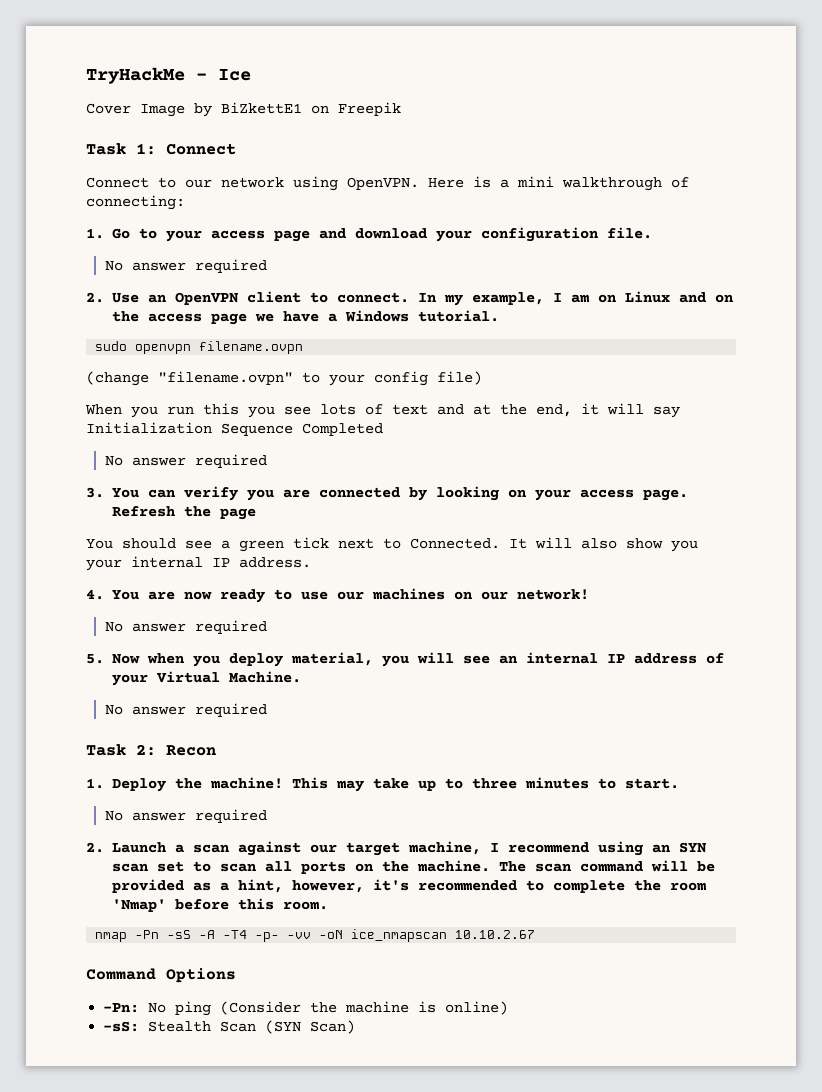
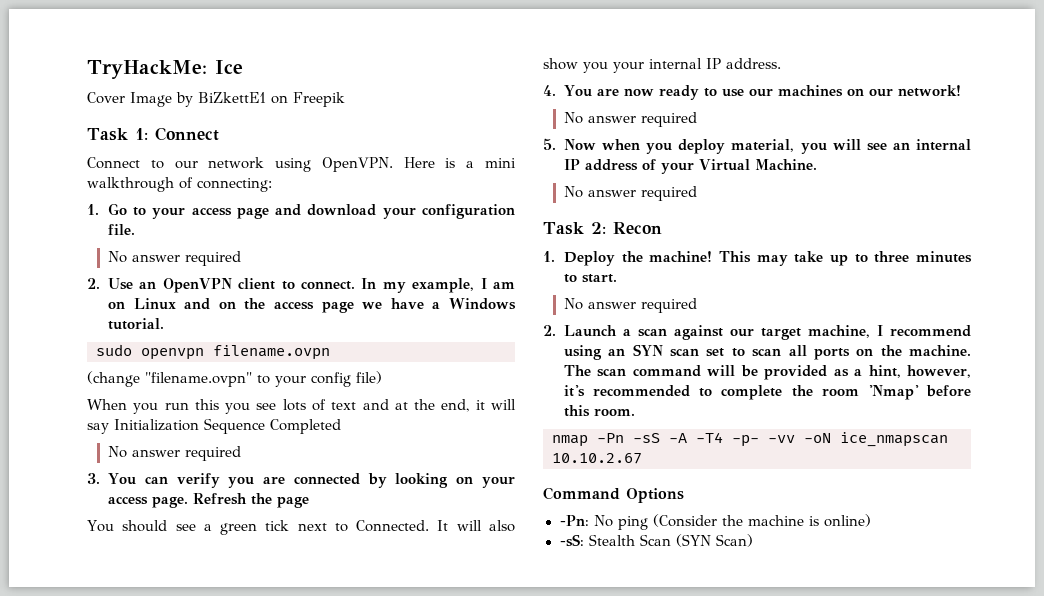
- TryHackMe - Ice
+ TryHackMe: Ice

